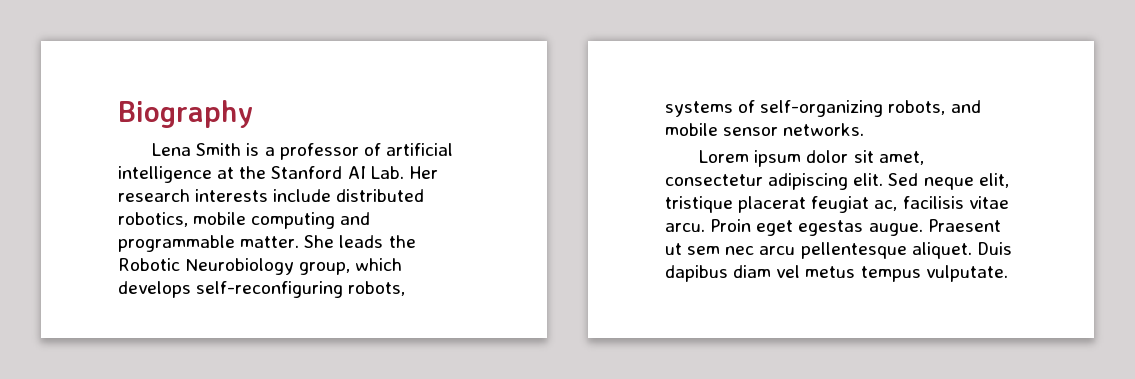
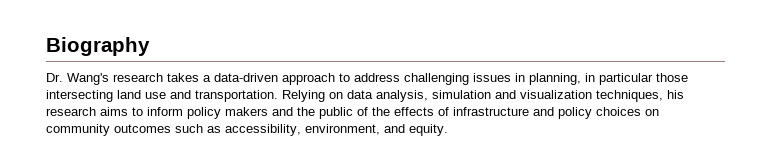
- Lena Smith is a professor of artificial intelligence at the Stanford AI Lab. Her research interests include distributed robotics, mobile computing and programmable matter. She leads the Robotic Neurobiology group, which develops self-reconfiguring robots, systems of self-organizing robots, and mobile sensor networks.
- Lorem ipsum dolor sit amet, consectetur adipiscing elit. Sed neque elit, tristique placerat feugiat ac, facilisis vitae arcu. Proin eget egestas augue. Praesent ut sem nec arcu pellentesque aliquet. Duis dapibus diam vel metus tempus vulputate.
+ Dr. Wang's research takes a data-driven approach to address challenging issues in planning, in particular those intersecting land use and transportation. Relying on data analysis, simulation and visualization techniques, his research aims to inform policy makers and the public of the effects of infrastructure and policy choices on community outcomes such as accessibility, environment, and equity.

